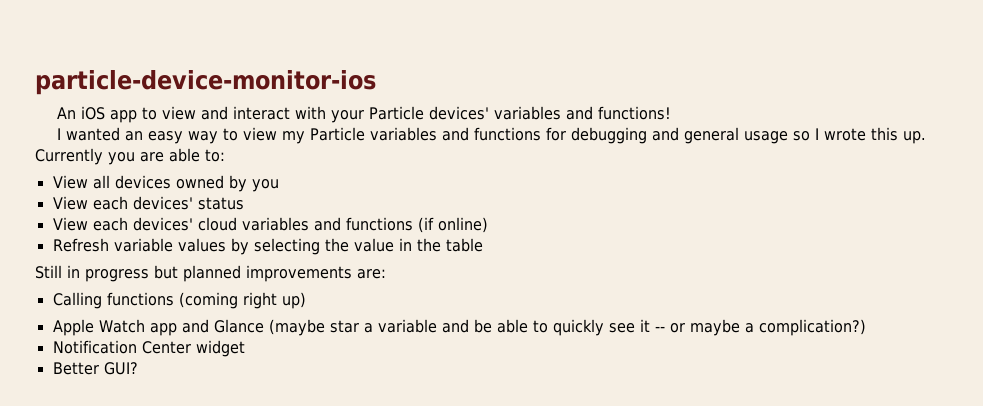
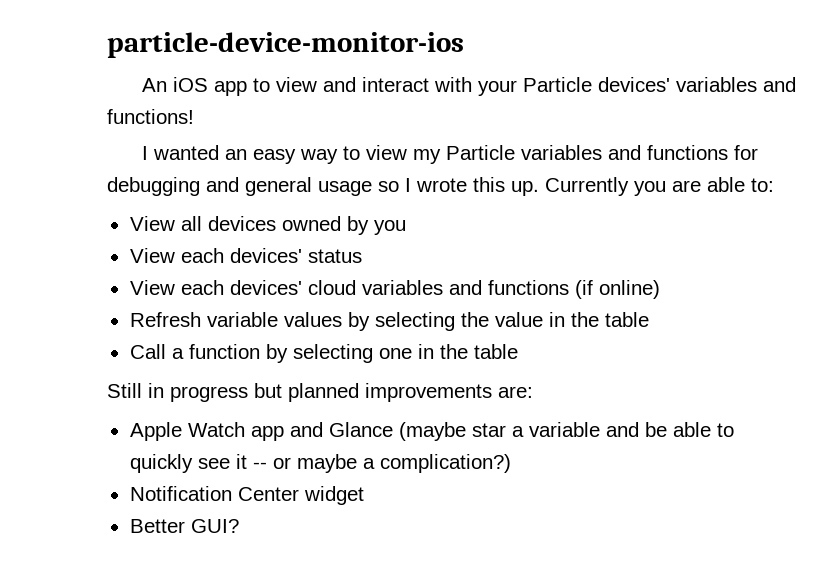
+ Call a function by selecting one in the table
- Calling functions (coming right up)

